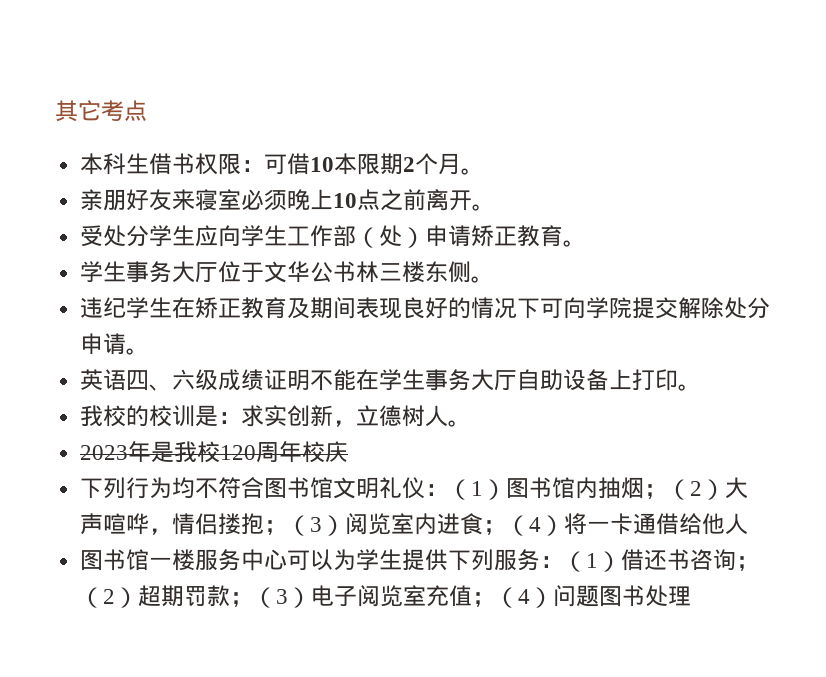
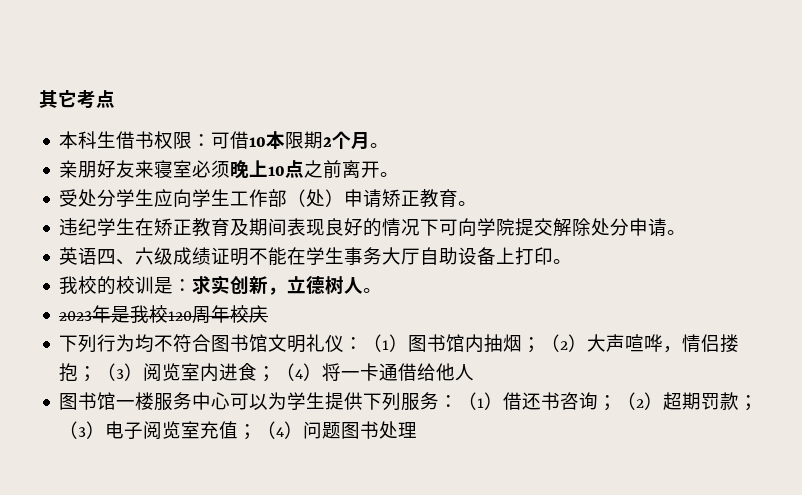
- 学生事务大厅位于文华公书林三楼东侧。

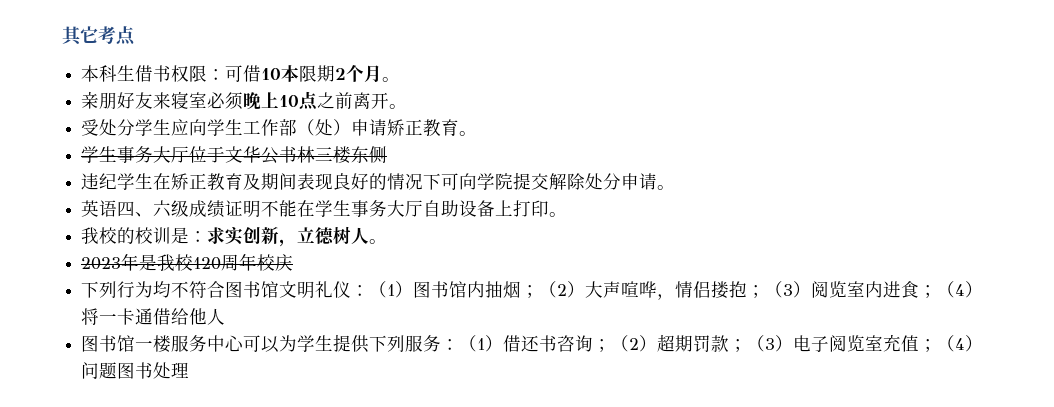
+ 学生事务大厅位于文华公书林三楼东侧

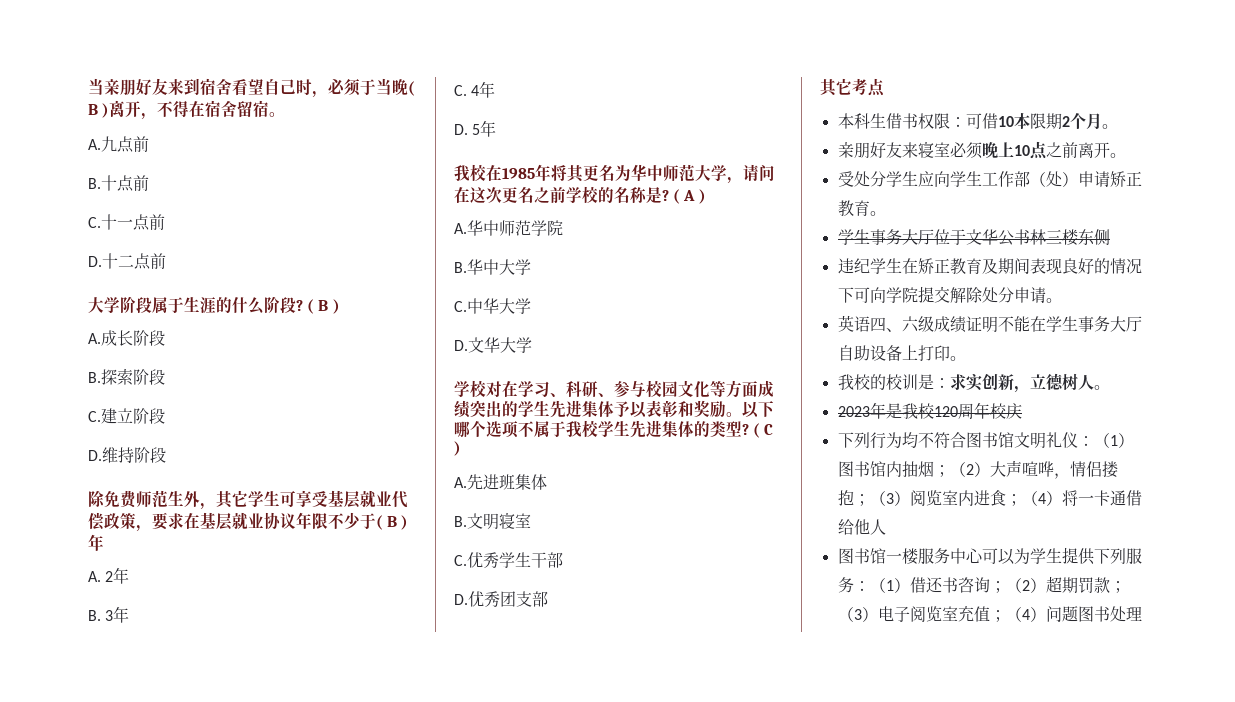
+ 当亲朋好友来到宿舍看望自己时，必须于当晚( B )离开，不得在宿舍留宿。
+ A.九点前
+ B.十点前
+ C.十一点前
+ D.十二点前
+ 大学阶段属于生涯的什么阶段? ( B )
+ A.成长阶段
+ B.探索阶段
+ C.建立阶段
+ D.维持阶段
+ 除免费师范生外，其它学生可享受基层就业代偿政策，要求在基层就业协议年限不少于( B )年
+ A. 2年
+ B. 3年
+ C. 4年
+ D. 5年
+ 我校在1985年将其更名为华中师范大学，请问在这次更名之前学校的名称是? ( A )
+ A.华中师范学院
+ B.华中大学
+ C.中华大学
+ D.文华大学
+ 学校对在学习、科研、参与校园文化等方面成绩突出的学生先进集体予以表彰和奖励。以下哪个选项不属于我校学生先进集体的类型? ( C )
+ A.先进班集体
+ B.文明寝室
+ C.优秀学生干部
+ D.优秀团支部

